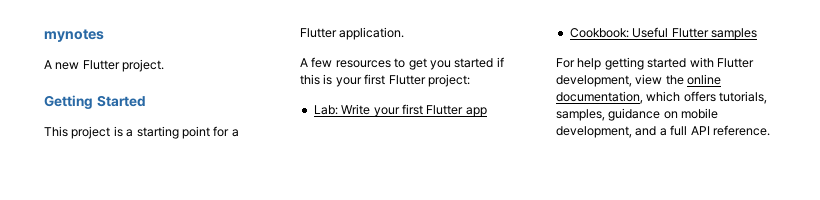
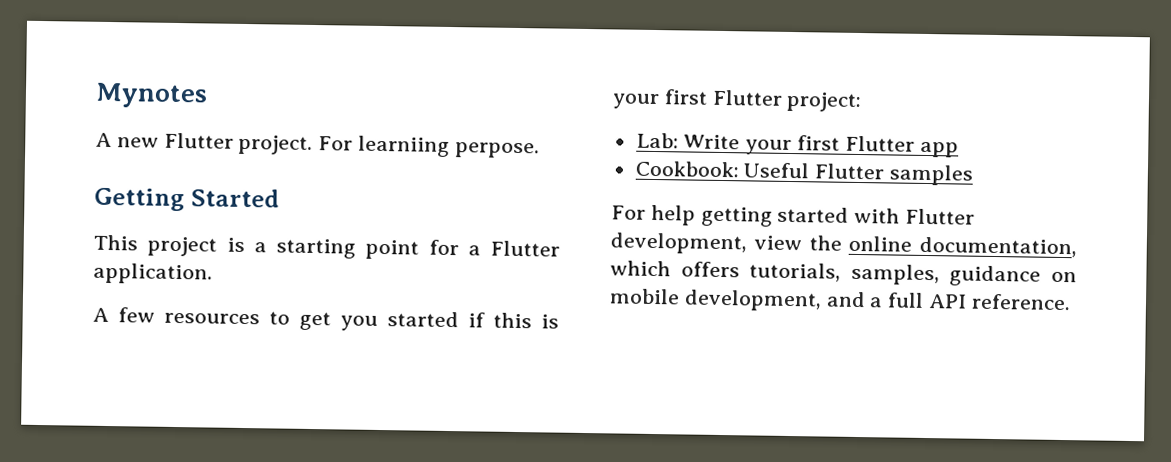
- mynotes
+ Mynotes
+ For learniing perpose.

